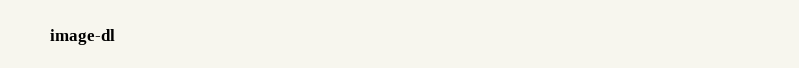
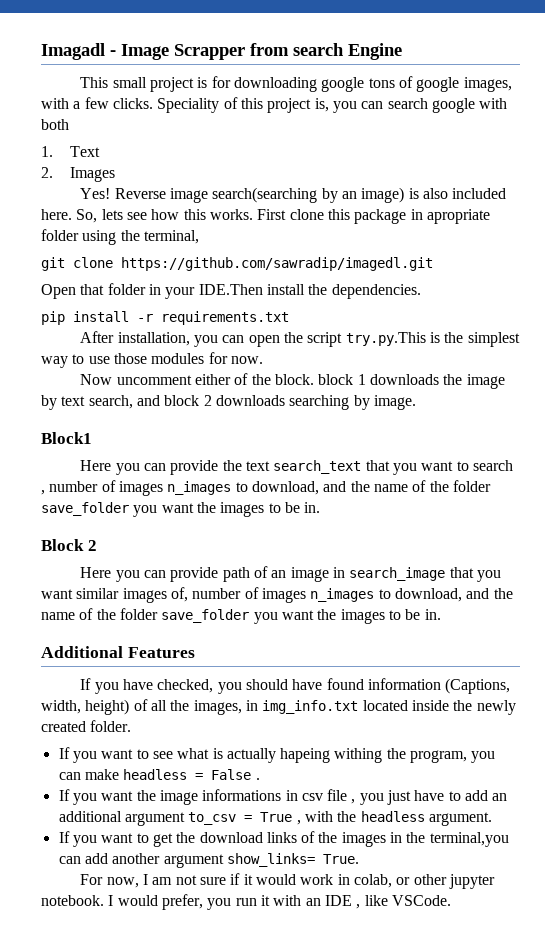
- image-dl
+ Imagadl - Image Scrapper from search Engine
+ This small project is for downloading google tons of google images, with a few clicks. Speciality of this project is, you can search google with both
+ 1. Text
+ 2. Images
+ Yes! Reverse image search(searching by an image) is also included here. So, lets see how this works. First clone this package in apropriate folder using the terminal,
+ git clone https://github.com/sawradip/imagedl.git
+ Open that folder in your IDE.Then install the dependencies.
+ pip install -r requirements.txt
+ After installation, you can open the script try.py.This is the simplest way to use those modules for now.
+ Now uncomment either of the block. block 1 downloads the image by text search, and block 2 downloads searching by image.
+ Block1
+ Here you can provide the text search_text that you want to search , number of images n_images to download, and the name of the folder save_folder you want the images to be in.
+ Block 2
+ Here you can provide path of an image in search_image that you want similar images of, number of images n_images to download, and the name of the folder save_folder you want the images to be in.
+ Additional Features
+ If you have checked, you should have found information (Captions, width, height) of all the images, in img_info.txt located inside the newly created folder.
+ If you want to see what is actually hapeing withing the program, you can make headless = False .
+ If you want the image informations in csv file , you just have to add an additional argument to_csv = True , with the headless argument.
+ If you want to get the download links of the images in the terminal,you can add another argument show_links= True.
+ For now, I am not sure if it would work in colab, or other jupyter notebook. I would prefer, you run it with an IDE , like VSCode.

